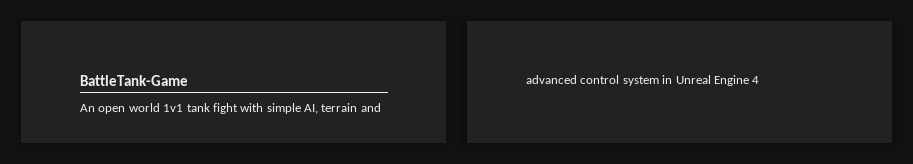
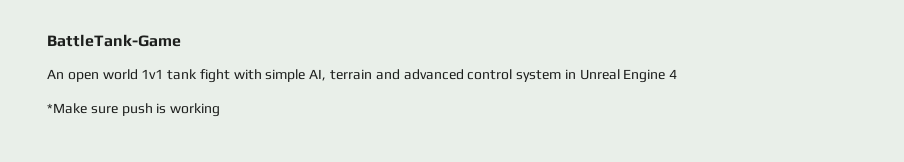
+ *Make sure push is working

